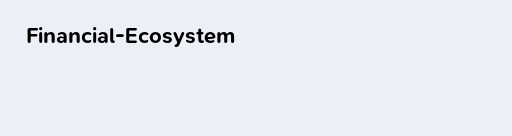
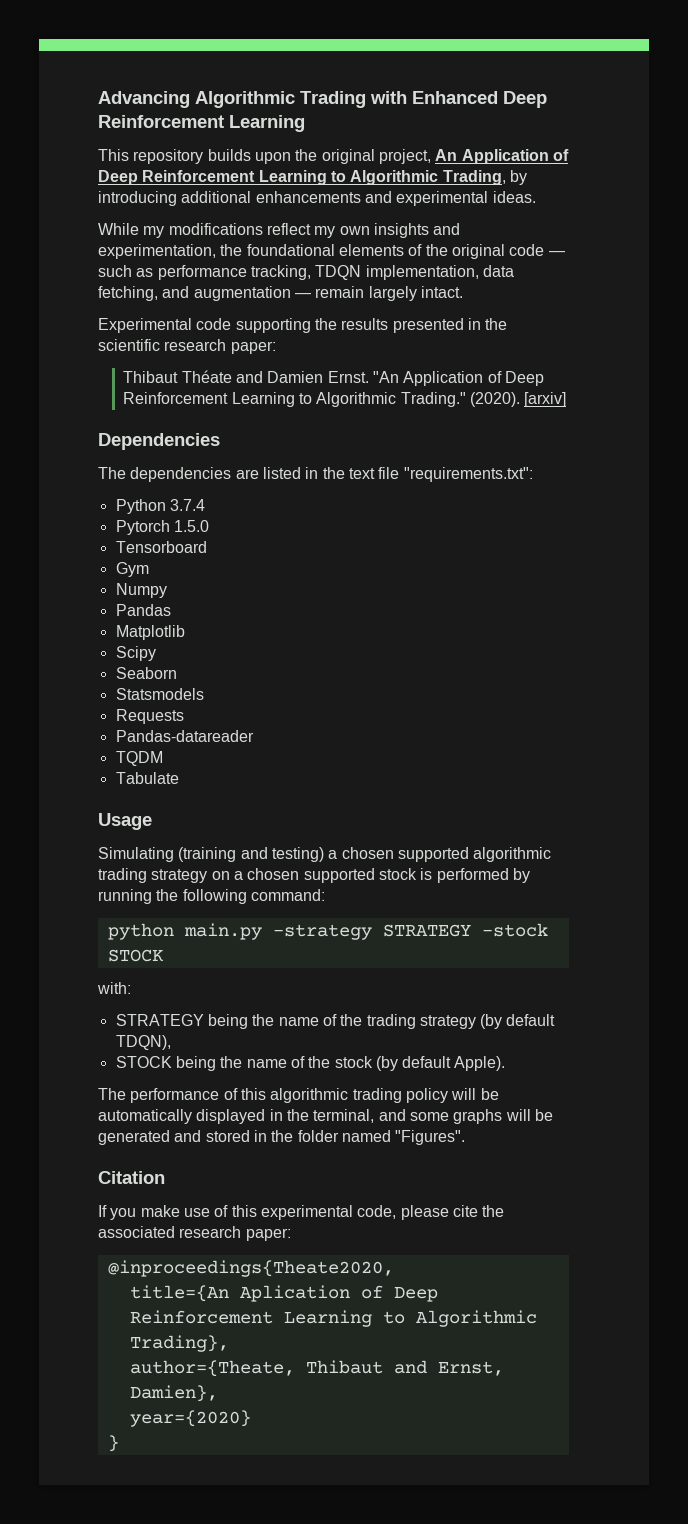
- Financial-Ecosystem
+ Advancing Algorithmic Trading with Enhanced Deep Reinforcement Learning
+ This repository builds upon the original project, An Application of Deep Reinforcement Learning to Algorithmic Trading, by introducing additional enhancements and experimental ideas.
+ While my modifications reflect my own insights and experimentation, the foundational elements of the original code — such as performance tracking, TDQN implementation, data fetching, and augmentation — remain largely intact.
+ Experimental code supporting the results presented in the scientific research paper:
+ Thibaut Théate and Damien Ernst. "An Application of Deep Reinforcement Learning to Algorithmic Trading." (2020). [arxiv]
+ Dependencies
+ The dependencies are listed in the text file "requirements.txt":
+ Python 3.7.4
+ Pytorch 1.5.0
+ Tensorboard
+ Gym
+ Numpy
+ Pandas
+ Matplotlib
+ Scipy
+ Seaborn
+ Statsmodels
+ Requests
+ Pandas-datareader
+ TQDM
+ Tabulate
+ Usage
+ Simulating (training and testing) a chosen supported algorithmic trading strategy on a chosen supported stock is performed by running the following command:
+ python main.py -strategy STRATEGY -stock STOCK
+ with:
+ STRATEGY being the name of the trading strategy (by default TDQN),
+ STOCK being the name of the stock (by default Apple).
+ The performance of this algorithmic trading policy will be automatically displayed in the terminal, and some graphs will be generated and stored in the folder named "Figures".
+ Citation
+ If you make use of this experimental code, please cite the associated research paper:
+ @inproceedings{Theate2020,
+ title={An Aplication of Deep Reinforcement Learning to Algorithmic Trading},
+ author={Theate, Thibaut and Ernst, Damien},
+ year={2020}
+ }

